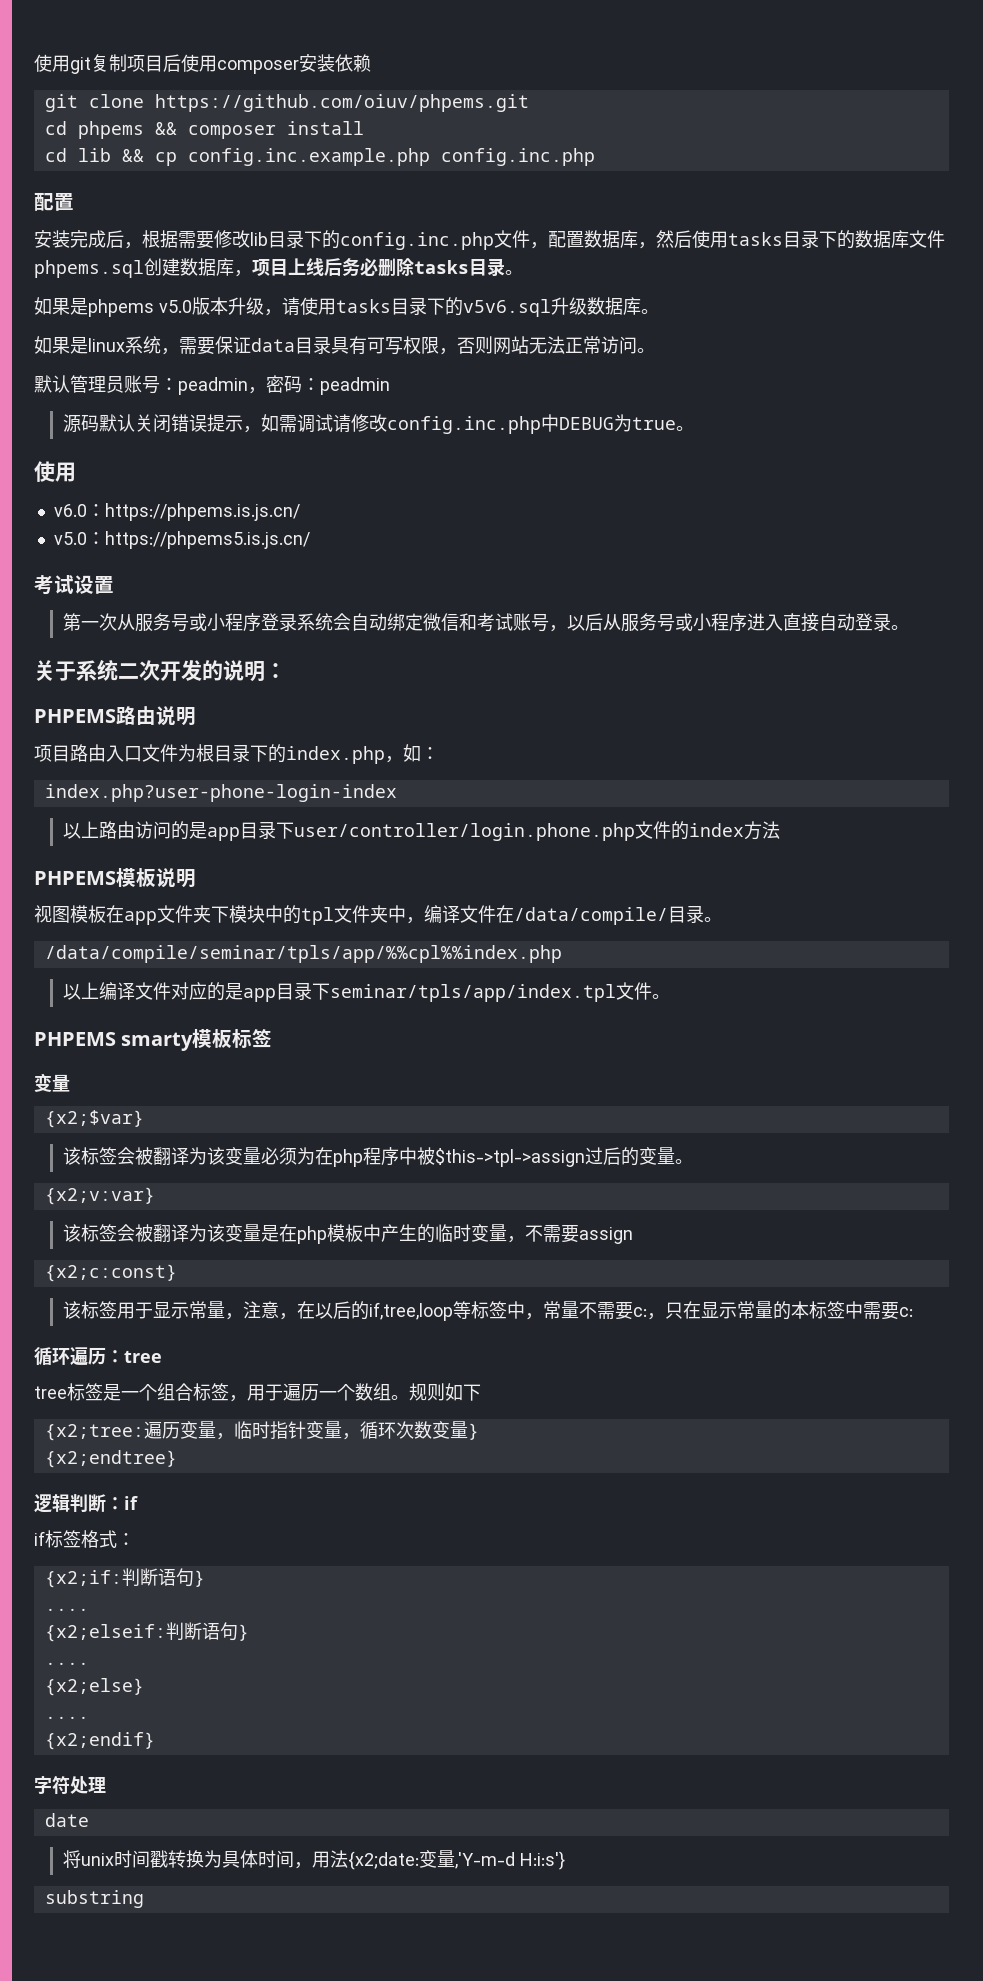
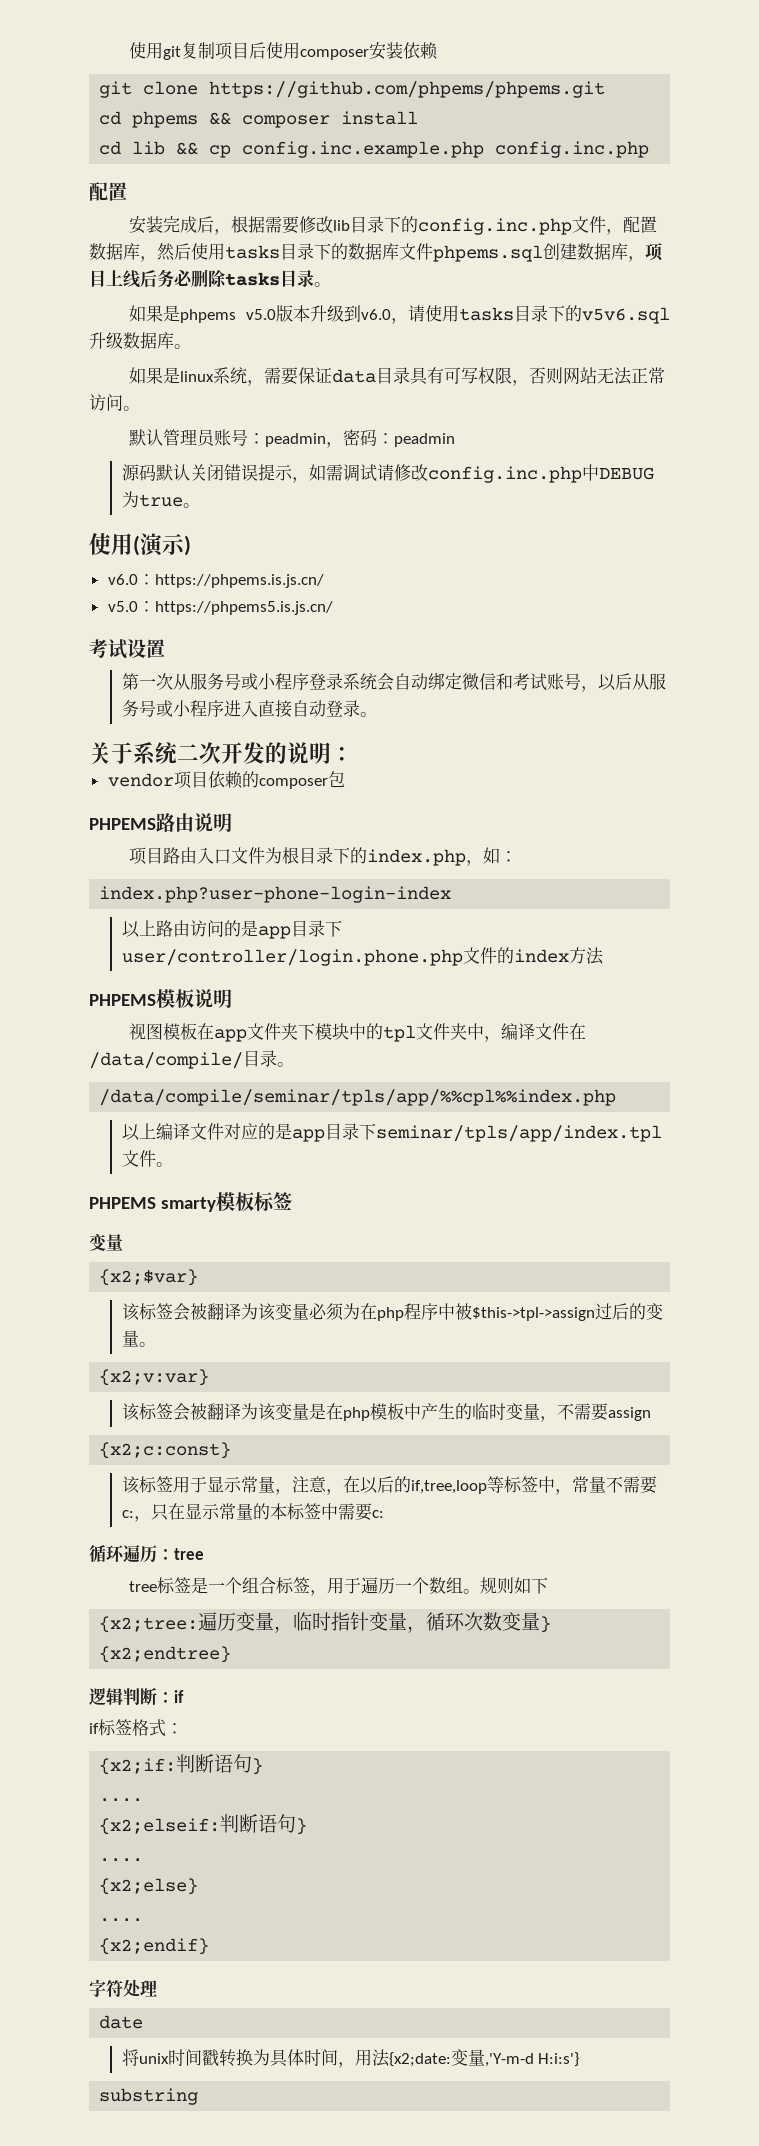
- git clone https://github.com/oiuv/phpems.git
+ git clone https://github.com/phpems/phpems.git
- 如果是phpems v5.0版本升级，请使用tasks目录下的v5v6.sql升级数据库。
+ 如果是phpems v5.0版本升级到v6.0，请使用tasks目录下的v5v6.sql升级数据库。
  源码默认关闭错误提示，如需调试请修改config.inc.php中DEBUG为true。
- 使用
+ 使用(演示)
+ vendor项目依赖的composer包

